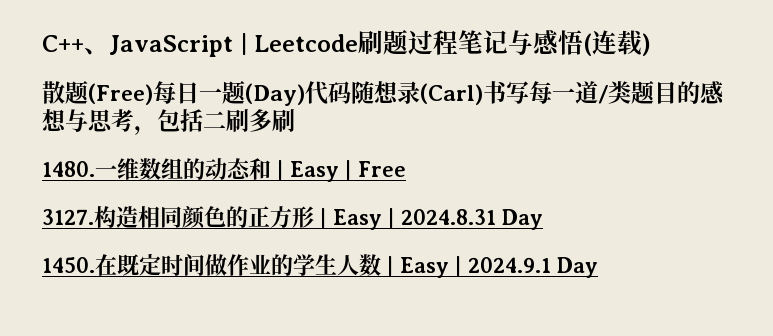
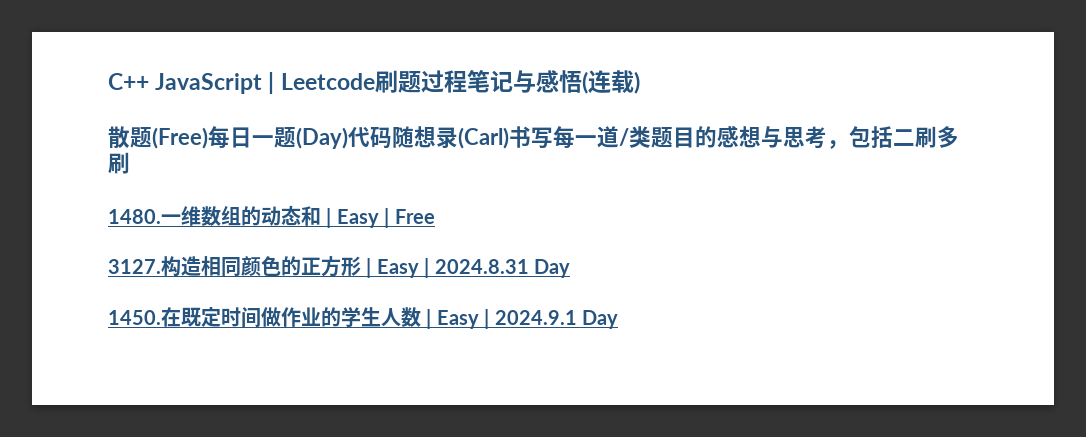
- C++、JavaScript | Leetcode刷题过程笔记与感悟(连载)
+ C++ JavaScript | Leetcode刷题过程笔记与感悟(连载)

